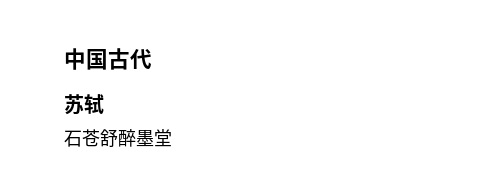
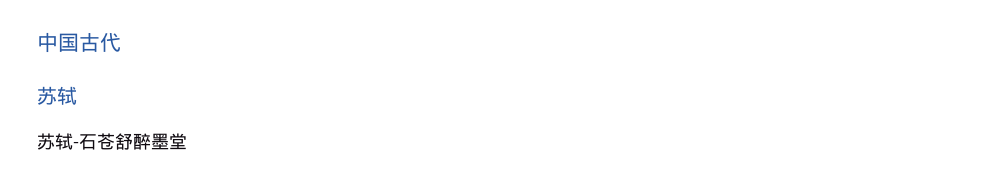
- 石苍舒醉墨堂
+ 苏轼-石苍舒醉墨堂

